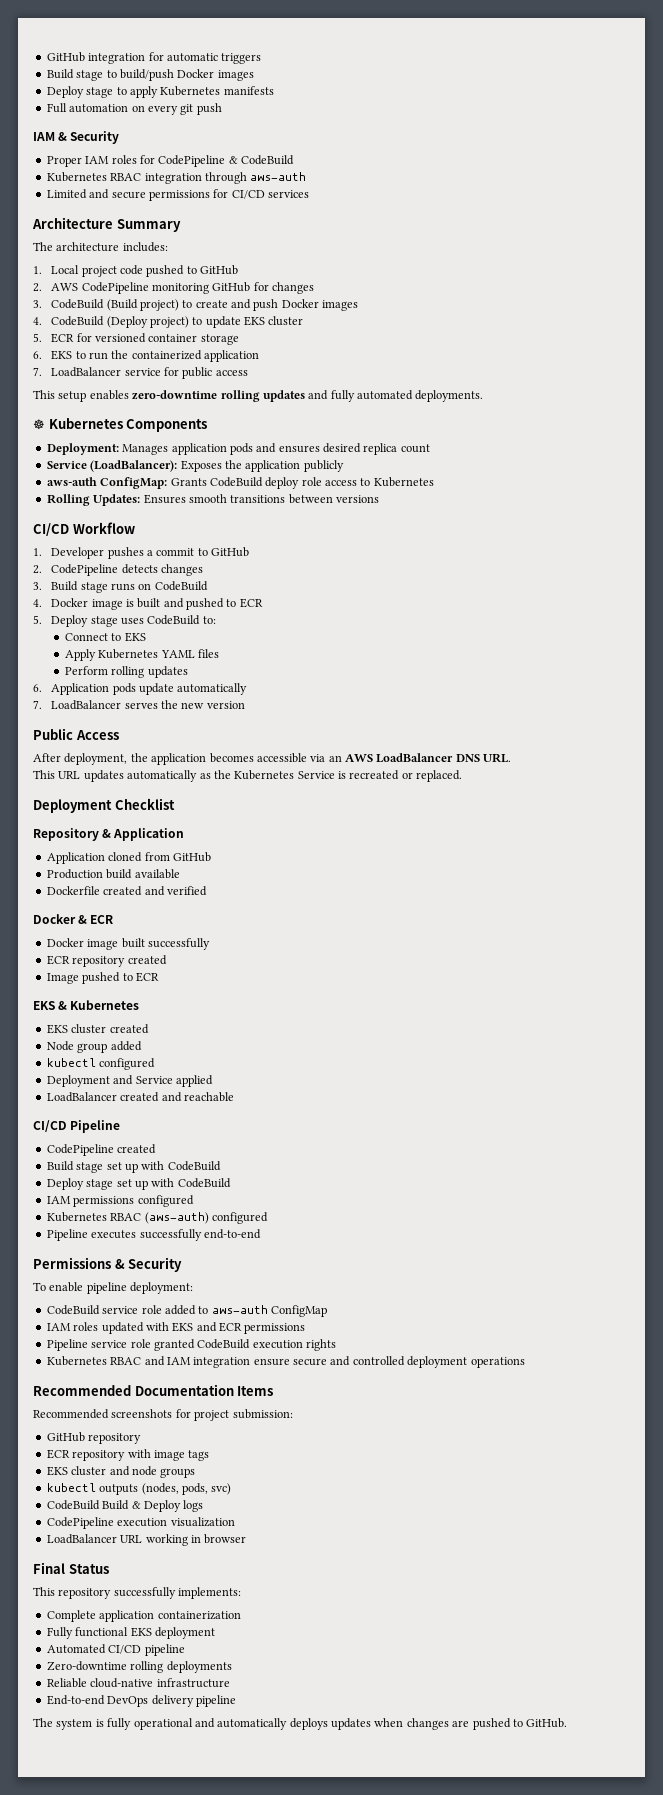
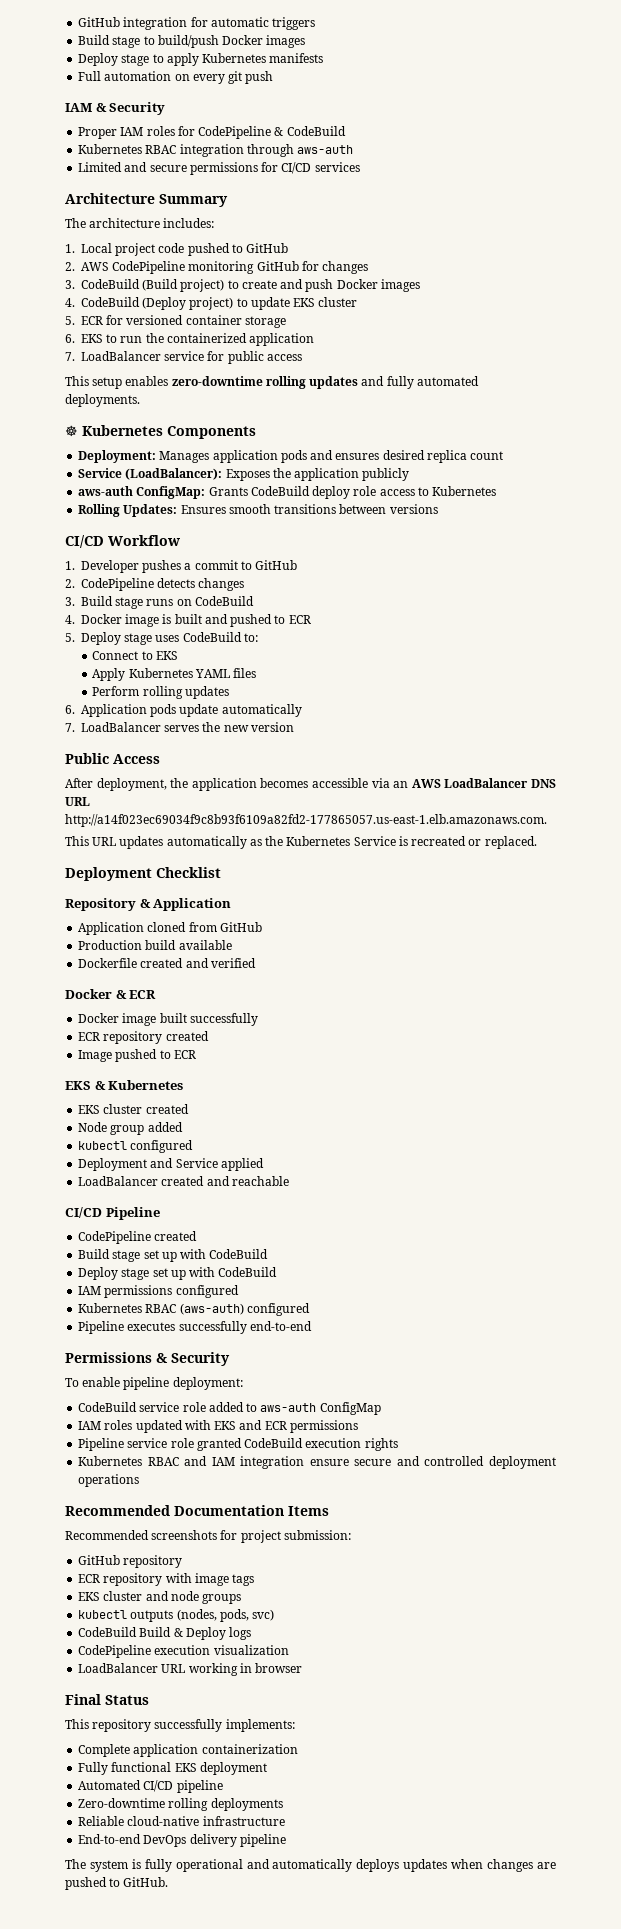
- After deployment, the application becomes accessible via an AWS LoadBalancer DNS URL.
+ After deployment, the application becomes accessible via an AWS LoadBalancer DNS URL http://a14f023ec69034f9c8b93f6109a82fd2-177865057.us-east-1.elb.amazonaws.com.

